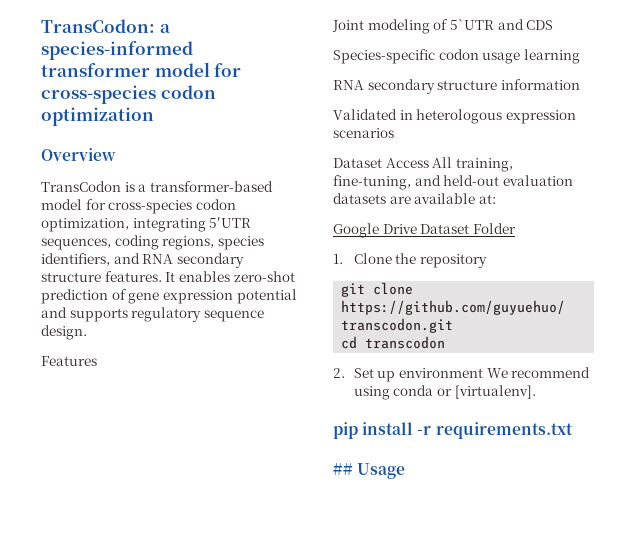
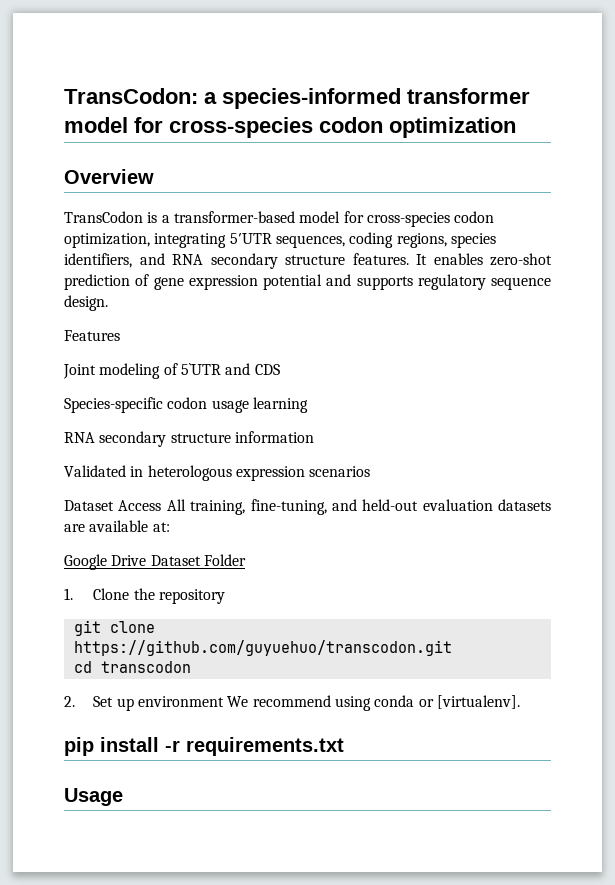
- ## Usage
+ Usage

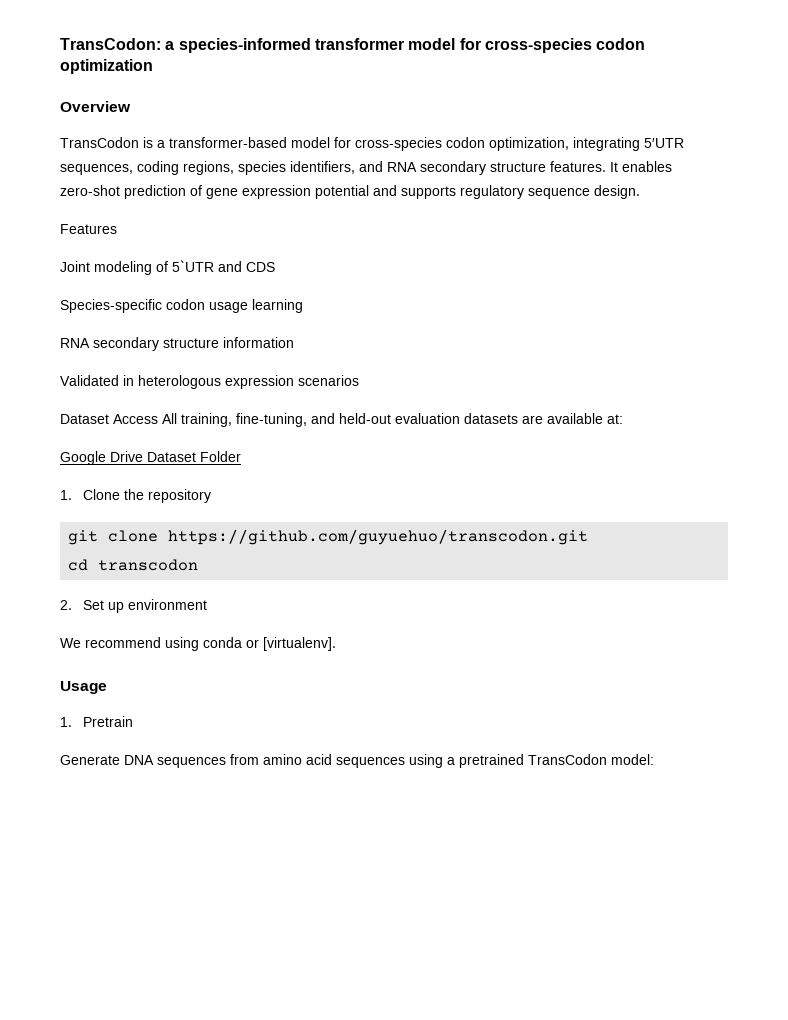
- 2. Set up environment We recommend using conda or [virtualenv].
+ 2. Set up environment
+ We recommend using conda or [virtualenv].
- pip install -r requirements.txt
  Usage
+ 1. Pretrain
+ Generate DNA sequences from amino acid sequences using a pretrained TransCodon model:

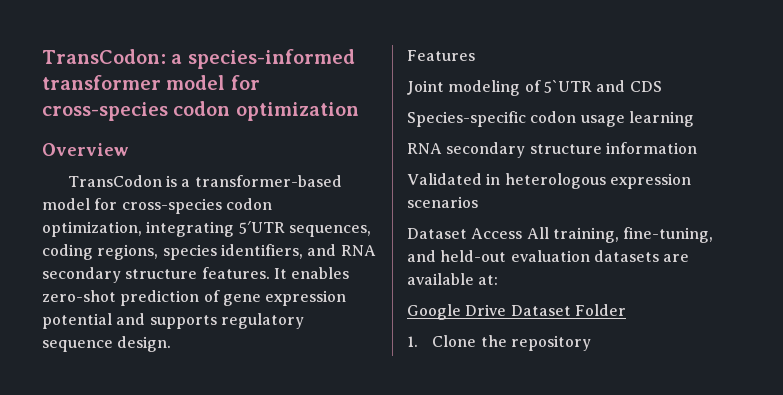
- git clone https://github.com/guyuehuo/transcodon.git
- cd transcodon
- 2. Set up environment
- We recommend using conda or [virtualenv].
- Usage
- 1. Pretrain
- Generate DNA sequences from amino acid sequences using a pretrained TransCodon model:

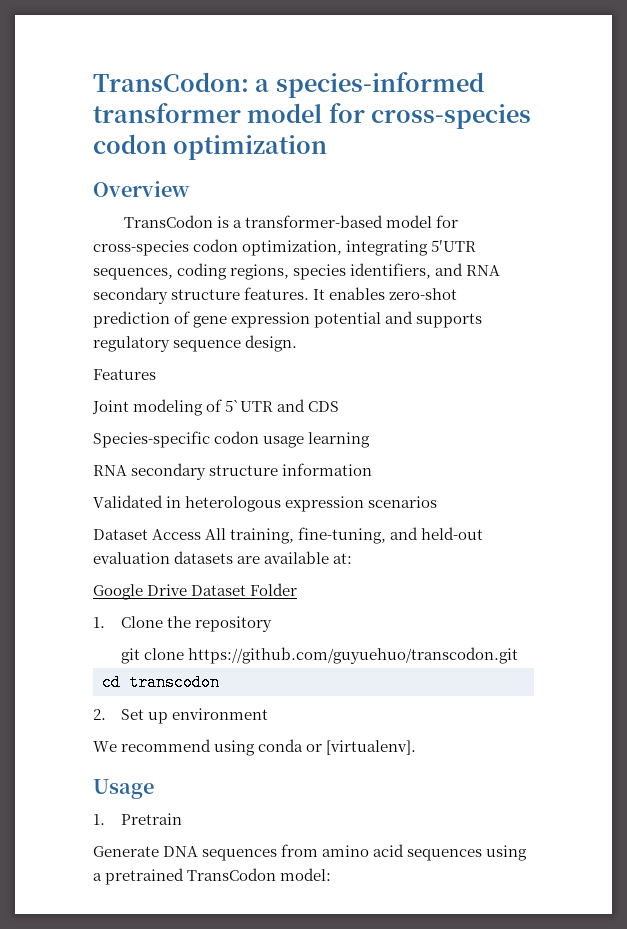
+ git clone https://github.com/guyuehuo/transcodon.git
+ cd transcodon
+ 2. Set up environment
+ We recommend using conda or [virtualenv].
+ Usage
+ 1. Pretrain
+ Generate DNA sequences from amino acid sequences using a pretrained TransCodon model:

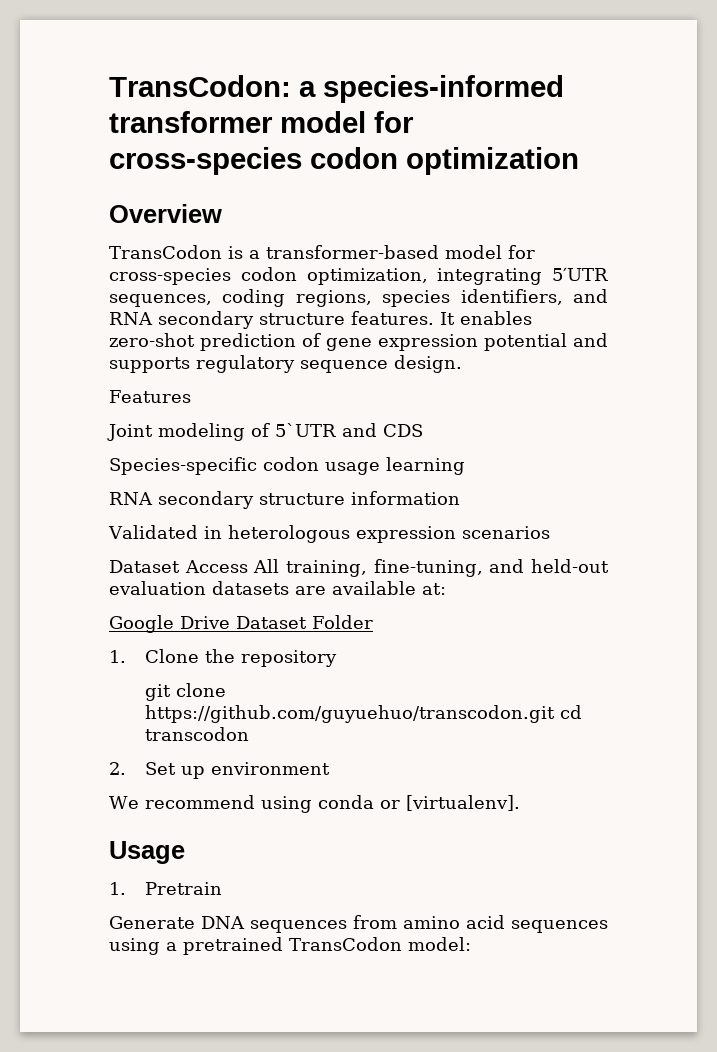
- git clone https://github.com/guyuehuo/transcodon.git
- cd transcodon
+ git clone https://github.com/guyuehuo/transcodon.git cd transcodon

